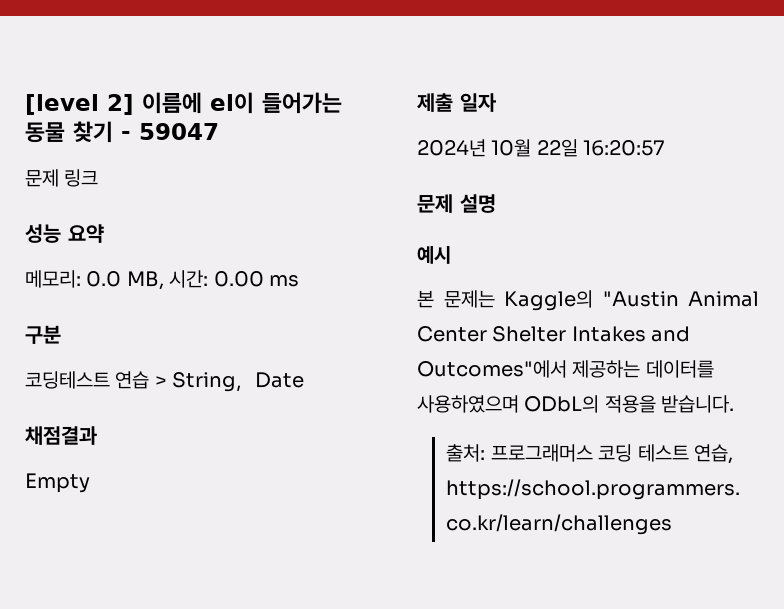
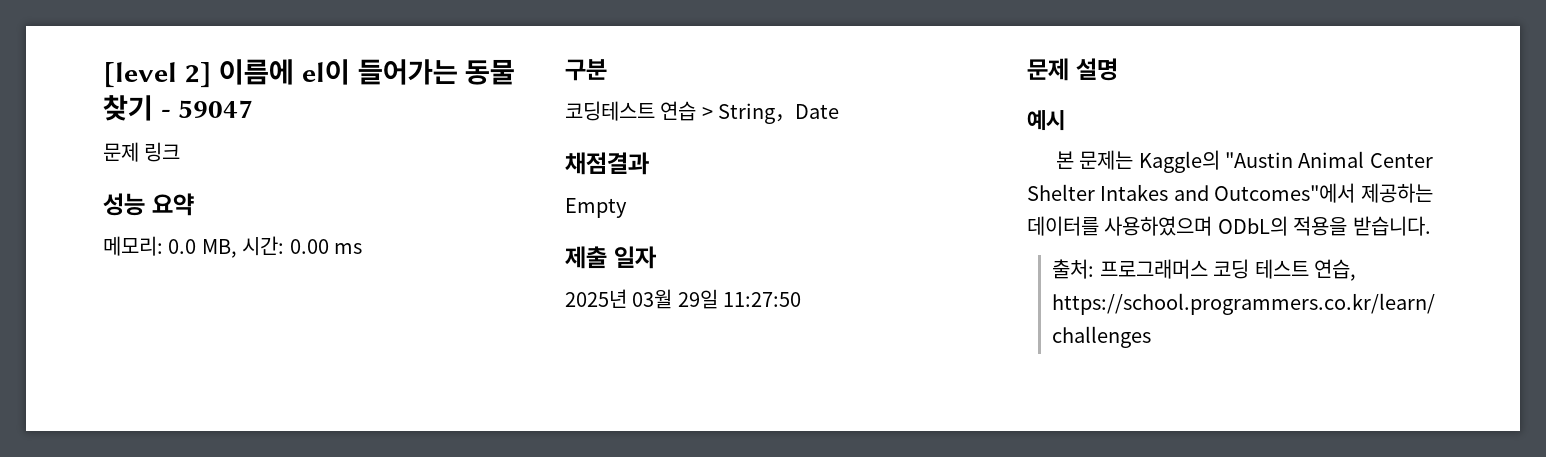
- 2024년 10월 22일 16:20:57
+ 2025년 03월 29일 11:27:50

